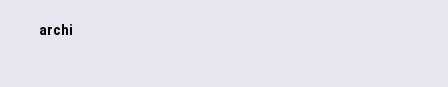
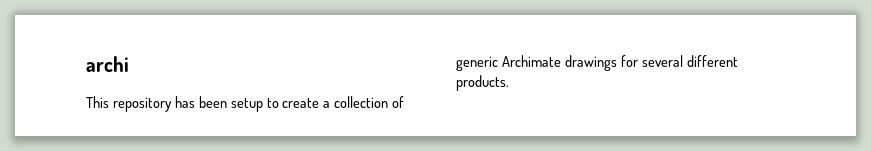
+ This repository has been setup to create a collection of generic Archimate drawings for several different products.

